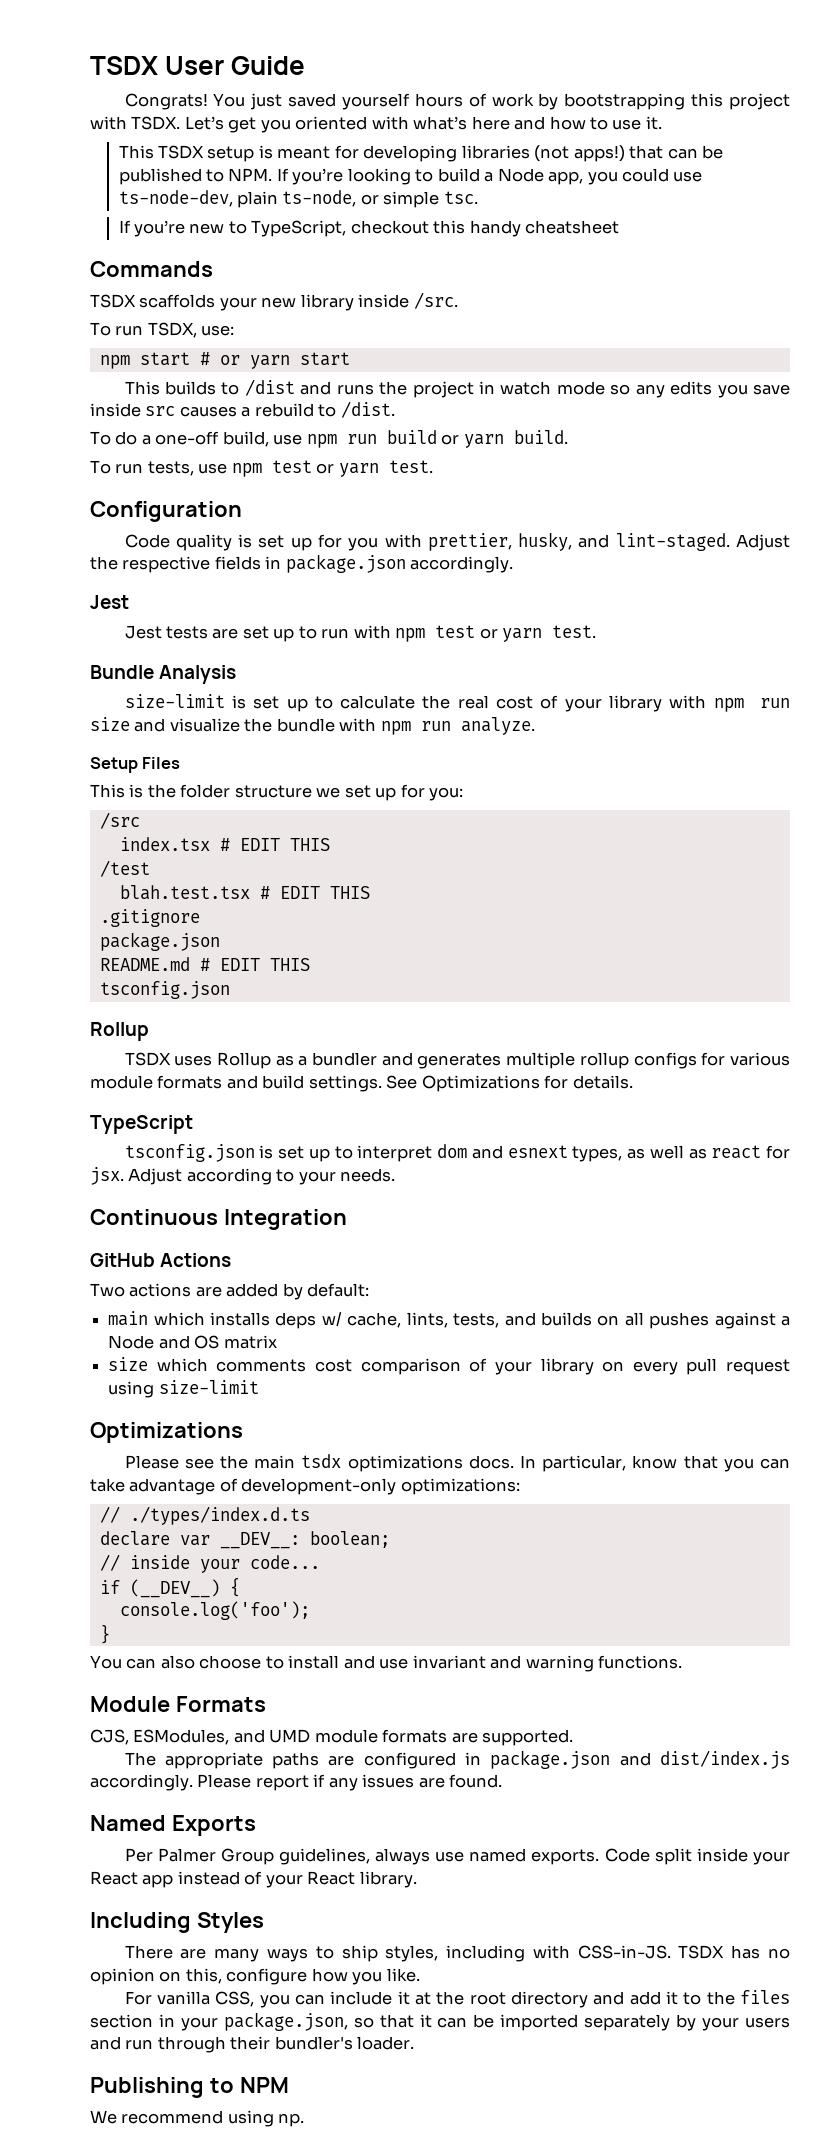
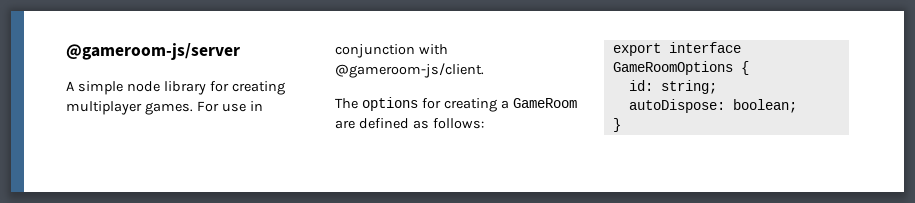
- TSDX User Guide
- Congrats! You just saved yourself hours of work by bootstrapping this project with TSDX. Let’s get you oriented with what’s here and how to use it.
- This TSDX setup is meant for developing libraries (not apps!) that can be published to NPM. If you’re looking to build a Node app, you could use ts-node-dev, plain ts-node, or simple tsc.
- If you’re new to TypeScript, checkout this handy cheatsheet
- Commands
- TSDX scaffolds your new library inside /src.
- To run TSDX, use:
- npm start # or yarn start
- This builds to /dist and runs the project in watch mode so any edits you save inside src causes a rebuild to /dist.
- To do a one-off build, use npm run build or yarn build.
- To run tests, use npm test or yarn test.
- Configuration
- Code quality is set up for you with prettier, husky, and lint-staged. Adjust the respective fields in package.json accordingly.
- Jest
- Jest tests are set up to run with npm test or yarn test.
- Bundle Analysis
- size-limit is set up to calculate the real cost of your library with npm run size and visualize the bundle with npm run analyze.
- Setup Files
- This is the folder structure we set up for you:
- /src
- index.tsx # EDIT THIS
- /test
- blah.test.tsx # EDIT THIS
- .gitignore
- package.json
- README.md # EDIT THIS
- tsconfig.json
- Rollup
- TSDX uses Rollup as a bundler and generates multiple rollup configs for various module formats and build settings. See Optimizations for details.
- TypeScript
- tsconfig.json is set up to interpret dom and esnext types, as well as react for jsx. Adjust according to your needs.
- Continuous Integration
- GitHub Actions
- Two actions are added by default:
- main which installs deps w/ cache, lints, tests, and builds on all pushes against a Node and OS matrix
- size which comments cost comparison of your library on every pull request using size-limit
- Optimizations
- Please see the main tsdx optimizations docs. In particular, know that you can take advantage of development-only optimizations:
- // ./types/index.d.ts
- declare var __DEV__: boolean;
- // inside your code...
- if (__DEV__) {
- console.log('foo');
+ @gameroom-js/server
+ A simple node library for creating multiplayer games. For use in conjunction with @gameroom-js/client.
+ The options for creating a GameRoom are defined as follows:
+ export interface GameRoomOptions {
+ id: string;
+ autoDispose: boolean;
  }
- You can also choose to install and use invariant and warning functions.
- Module Formats
- CJS, ESModules, and UMD module formats are supported.
- The appropriate paths are configured in package.json and dist/index.js accordingly. Please report if any issues are found.
- Named Exports
- Per Palmer Group guidelines, always use named exports. Code split inside your React app instead of your React library.
- Including Styles
- There are many ways to ship styles, including with CSS-in-JS. TSDX has no opinion on this, configure how you like.
- For vanilla CSS, you can include it at the root directory and add it to the files section in your package.json, so that it can be imported separately by your users and run through their bundler's loader.
- Publishing to NPM
- We recommend using np.

